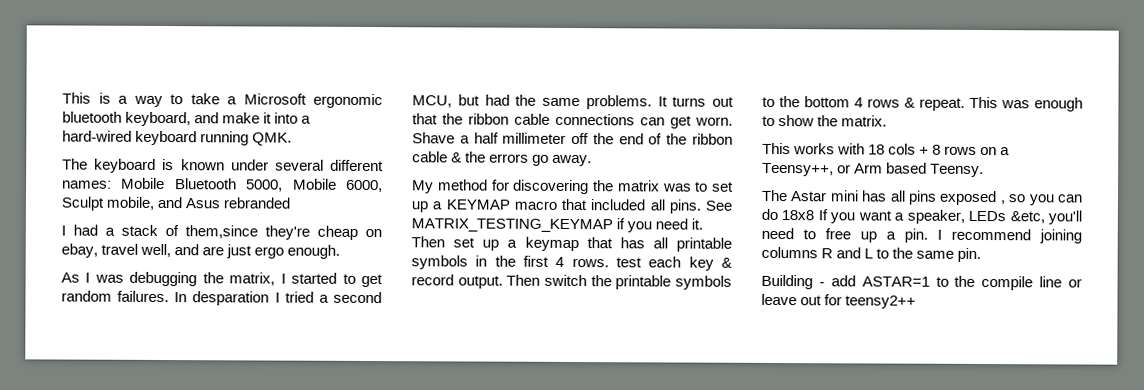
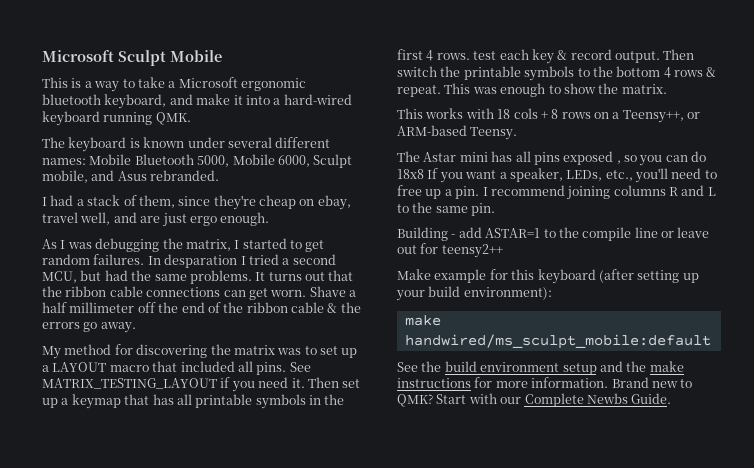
+ Microsoft Sculpt Mobile
- The keyboard is known under several different names: Mobile Bluetooth 5000, Mobile 6000, Sculpt mobile, and Asus rebranded
+ The keyboard is known under several different names: Mobile Bluetooth 5000, Mobile 6000, Sculpt mobile, and Asus rebranded.
- I had a stack of them,since they're cheap on ebay, travel well, and are just ergo enough.
+ I had a stack of them, since they're cheap on ebay, travel well, and are just ergo enough.
- My method for discovering the matrix was to set up a KEYMAP macro that included all pins.
+ My method for discovering the matrix was to set up a LAYOUT macro that included all pins.
- See MATRIX_TESTING_KEYMAP if you need it.
+ See MATRIX_TESTING_LAYOUT if you need it.
- This works with 18 cols + 8 rows on a Teensy++, or Arm based Teensy.
+ This works with 18 cols + 8 rows on a Teensy++, or ARM-based Teensy.
- The Astar mini has all pins exposed , so you can do 18x8 If you want a speaker, LEDs &etc, you'll need to free up a pin.
+ The Astar mini has all pins exposed , so you can do 18x8 If you want a speaker, LEDs, etc., you'll need to free up a pin.
+ Make example for this keyboard (after setting up your build environment):
+ make handwired/ms_sculpt_mobile:default
+ See the build environment setup and the make instructions for more information. Brand new to QMK? Start with our Complete Newbs Guide.

